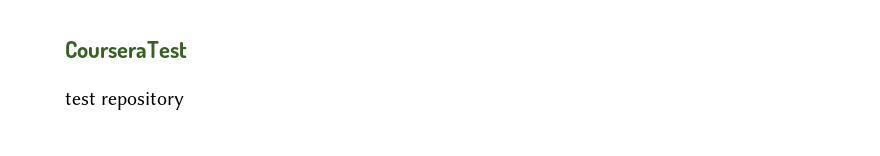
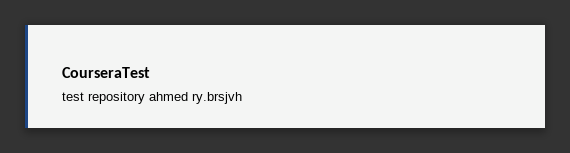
- test repository
+ test repository ahmed ry.brsjvh

